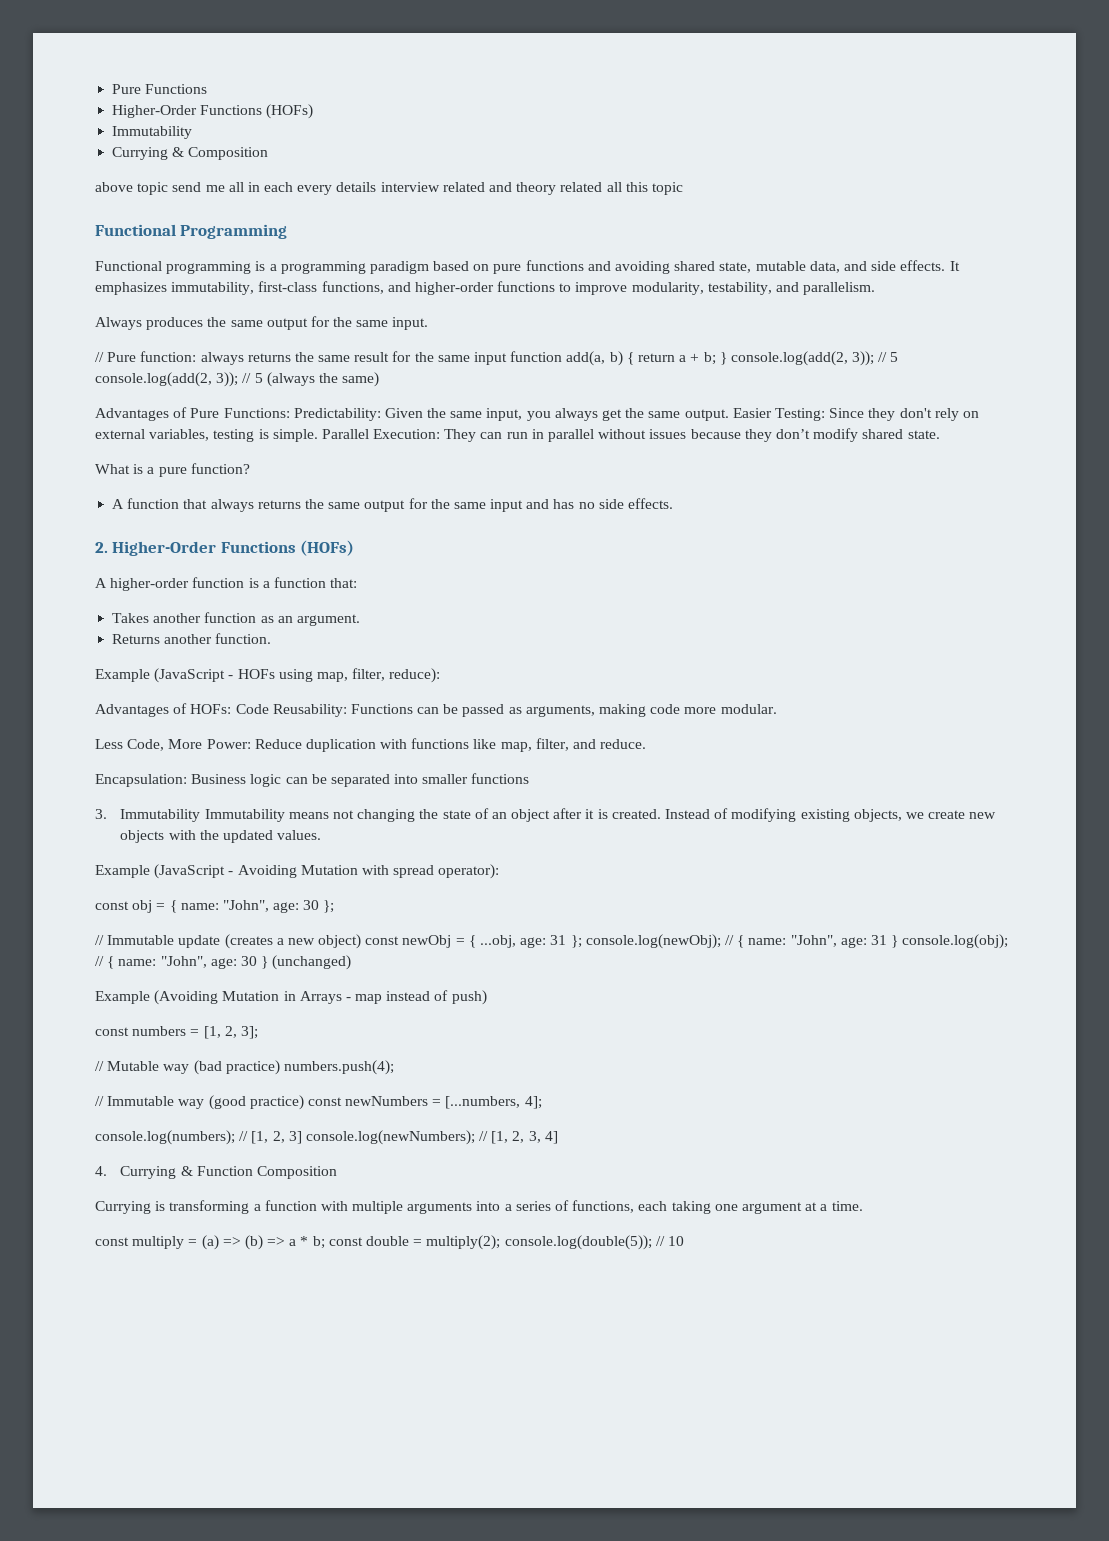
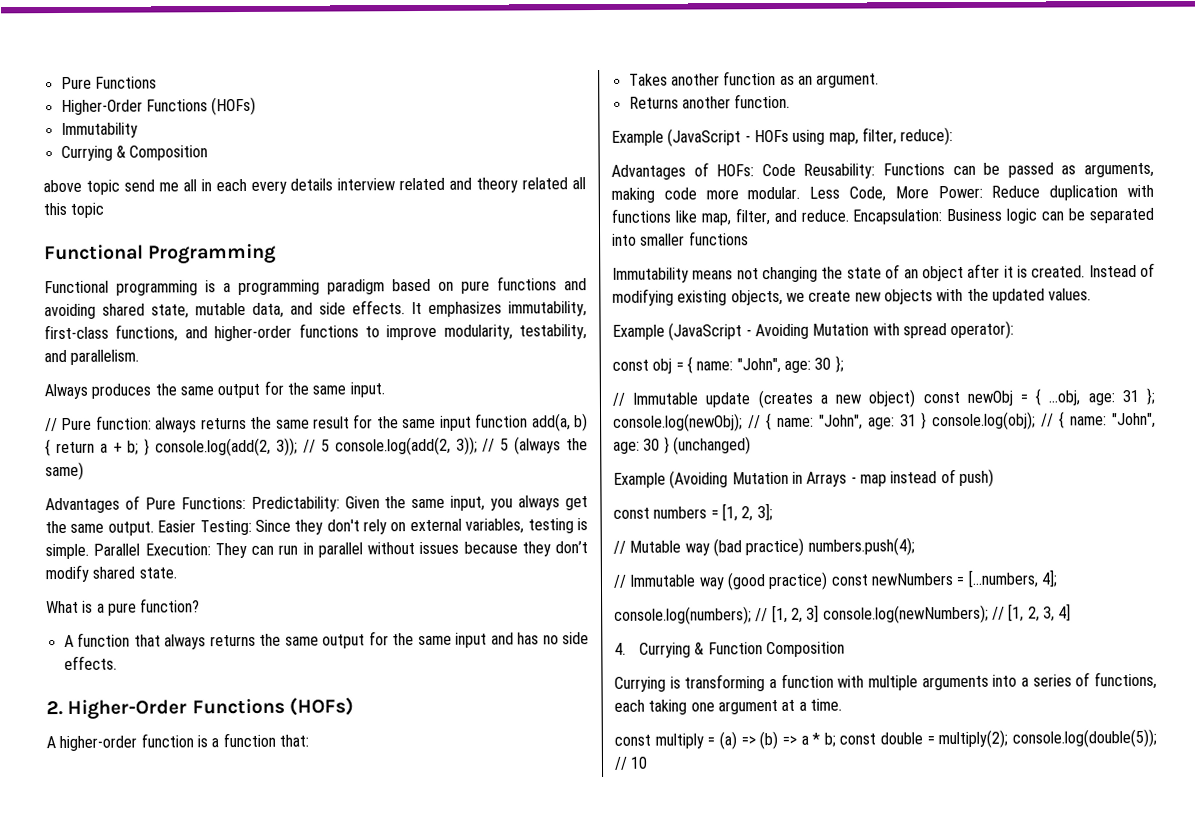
- Advantages of HOFs: Code Reusability: Functions can be passed as arguments, making code more modular.
- Less Code, More Power: Reduce duplication with functions like map, filter, and reduce.
- Encapsulation: Business logic can be separated into smaller functions
+ Advantages of HOFs: Code Reusability: Functions can be passed as arguments, making code more modular. Less Code, More Power: Reduce duplication with functions like map, filter, and reduce. Encapsulation: Business logic can be separated into smaller functions
- 3. Immutability Immutability means not changing the state of an object after it is created.
+ Immutability means not changing the state of an object after it is created.

